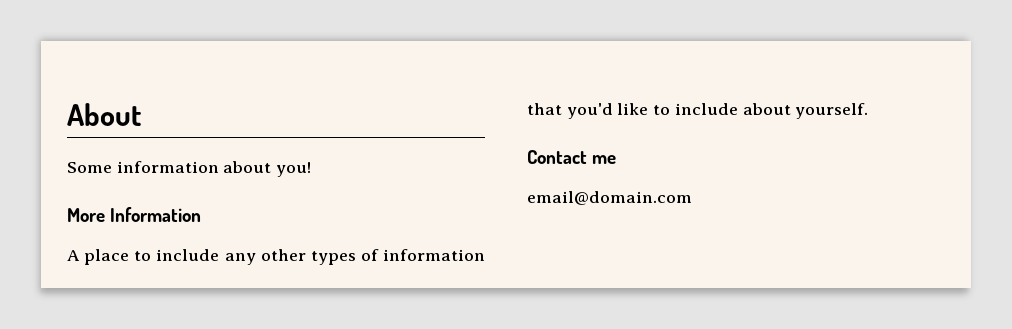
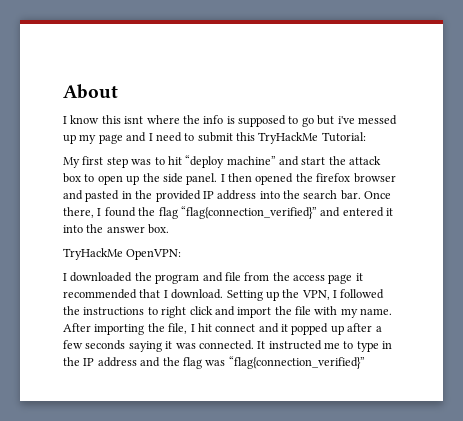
- Some information about you!
- More Information
- A place to include any other types of information that you'd like to include about yourself.
- Contact me
- email@domain.com
+ I know this isnt where the info is supposed to go but i've messed up my page and I need to submit this TryHackMe Tutorial:
+ My first step was to hit “deploy machine” and start the attack box to open up the side panel. I then opened the firefox browser and pasted in the provided IP address into the search bar. Once there, I found the flag “flag{connection_verified}” and entered it into the answer box.
+ TryHackMe OpenVPN:
+ I downloaded the program and file from the access page it recommended that I download. Setting up the VPN, I followed the instructions to right click and import the file with my name. After importing the file, I hit connect and it popped up after a few seconds saying it was connected. It instructed me to type in the IP address and the flag was “flag{connection_verified}”

